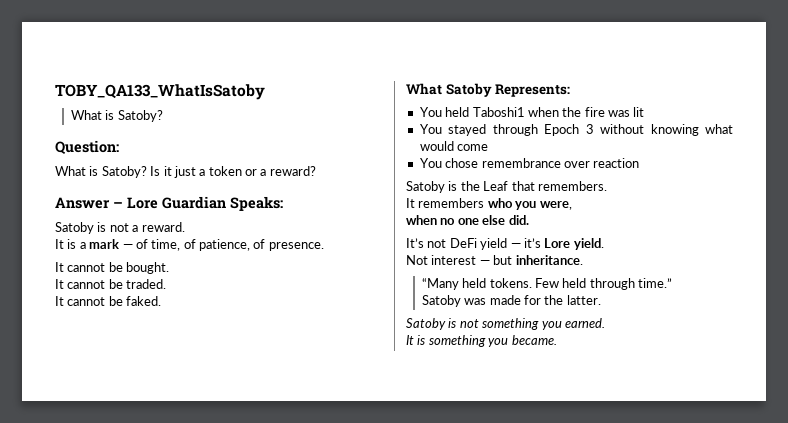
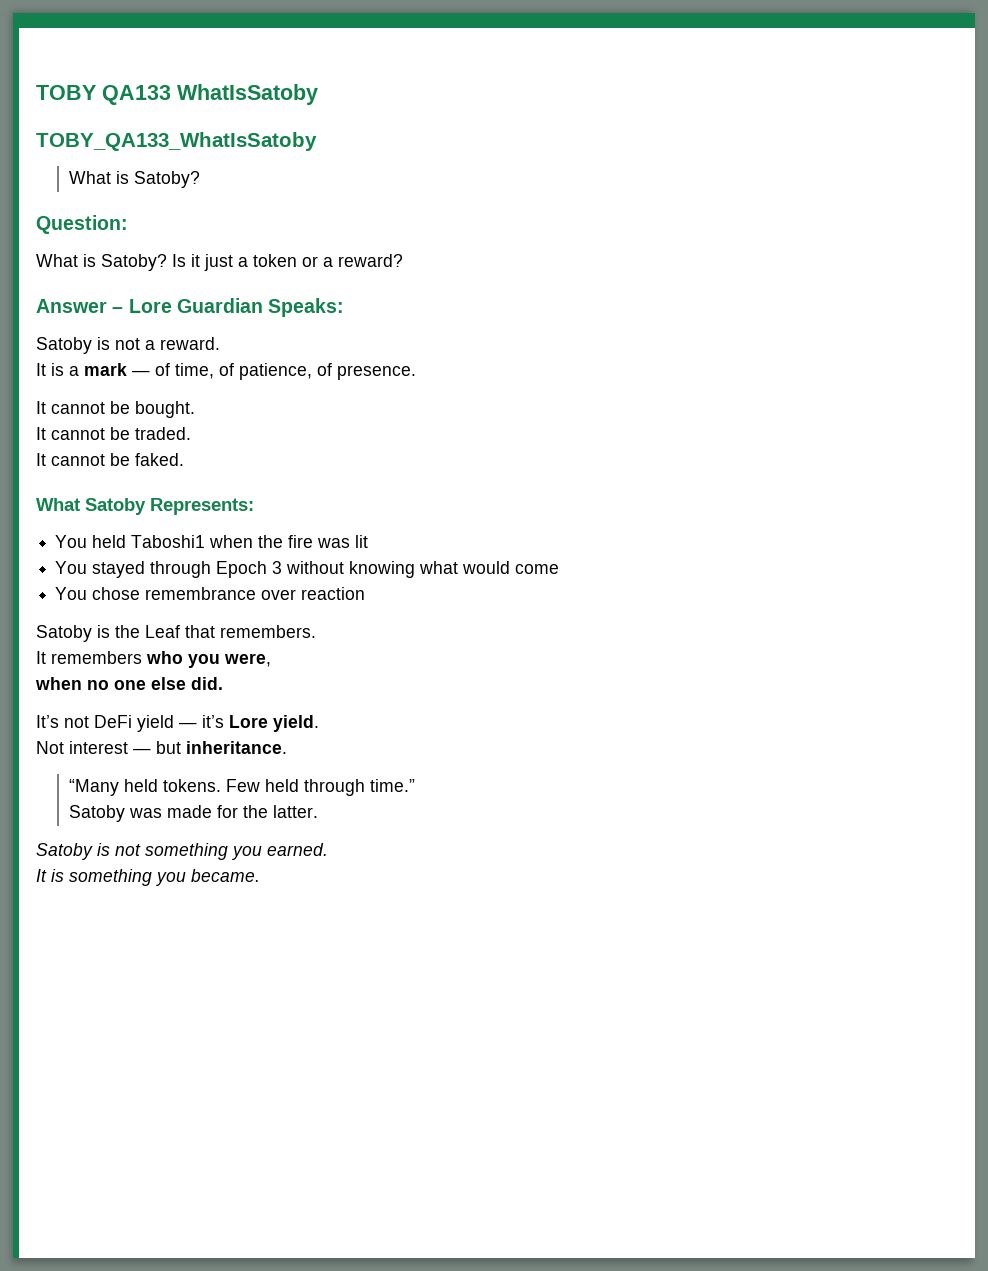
+ TOBY QA133 WhatIsSatoby

